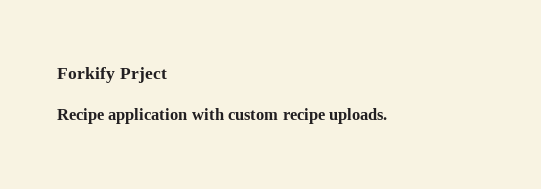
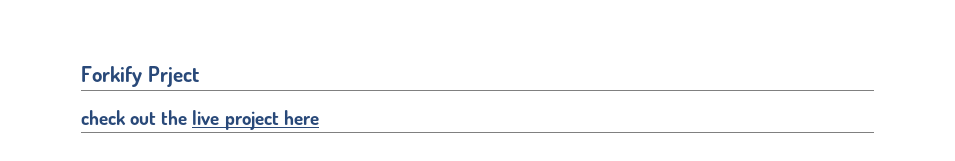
- Recipe application with custom recipe uploads.
+ check out the live project here

